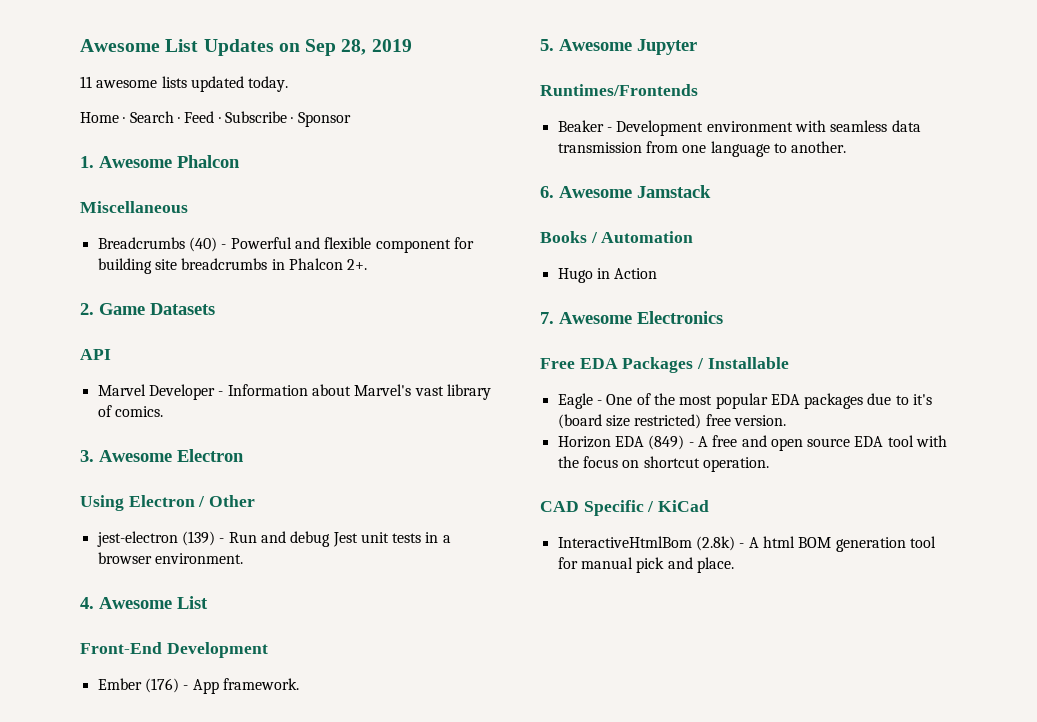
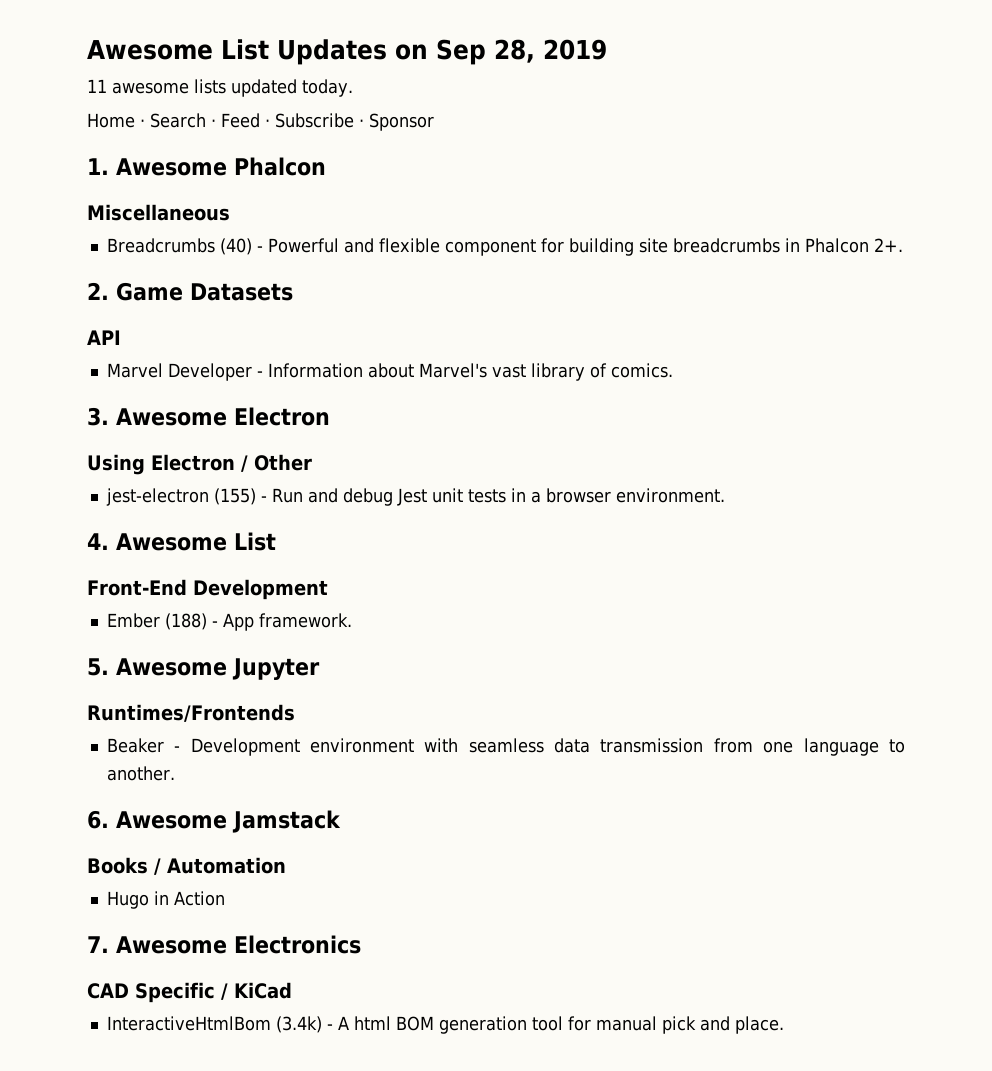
- jest-electron (139) - Run and debug Jest unit tests in a browser environment.
+ jest-electron (155) - Run and debug Jest unit tests in a browser environment.
- Ember (176) - App framework.
+ Ember (188) - App framework.
- Free EDA Packages / Installable
- Eagle - One of the most popular EDA packages due to it's (board size restricted) free version.
- Horizon EDA (849) - A free and open source EDA tool with the focus on shortcut operation.
- InteractiveHtmlBom (2.8k) - A html BOM generation tool for manual pick and place.
+ InteractiveHtmlBom (3.4k) - A html BOM generation tool for manual pick and place.

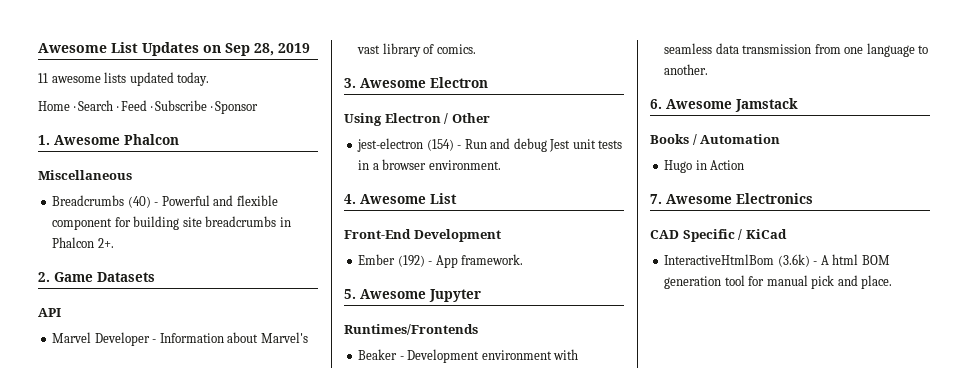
- jest-electron (155) - Run and debug Jest unit tests in a browser environment.
+ jest-electron (154) - Run and debug Jest unit tests in a browser environment.
- Ember (188) - App framework.
+ Ember (192) - App framework.
- InteractiveHtmlBom (3.4k) - A html BOM generation tool for manual pick and place.
+ InteractiveHtmlBom (3.6k) - A html BOM generation tool for manual pick and place.

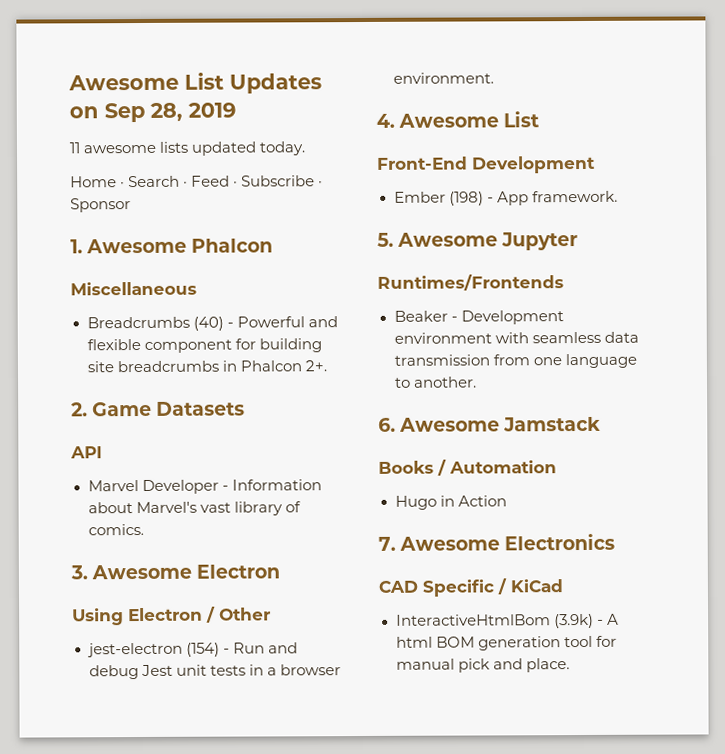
- Ember (192) - App framework.
+ Ember (198) - App framework.
- InteractiveHtmlBom (3.6k) - A html BOM generation tool for manual pick and place.
+ InteractiveHtmlBom (3.9k) - A html BOM generation tool for manual pick and place.

